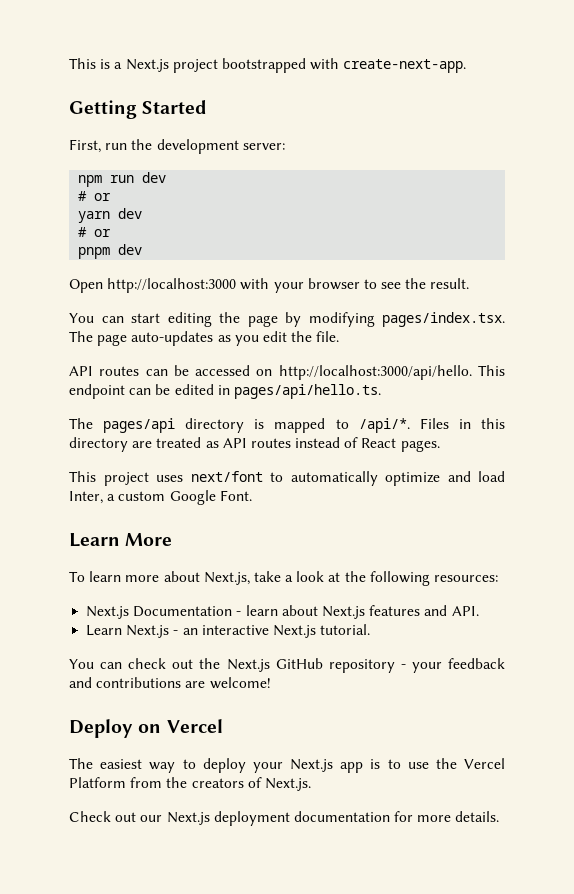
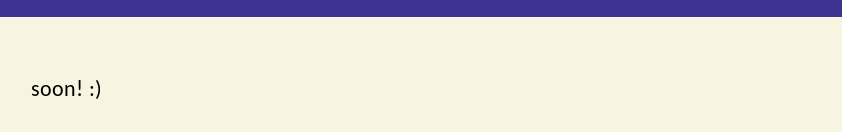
- This is a Next.js project bootstrapped with create-next-app.
- Getting Started
- First, run the development server:
- npm run dev
- # or
- yarn dev
- # or
- pnpm dev
- Open http://localhost:3000 with your browser to see the result.
- You can start editing the page by modifying pages/index.tsx. The page auto-updates as you edit the file.
- API routes can be accessed on http://localhost:3000/api/hello. This endpoint can be edited in pages/api/hello.ts.
- The pages/api directory is mapped to /api/*. Files in this directory are treated as API routes instead of React pages.
- This project uses next/font to automatically optimize and load Inter, a custom Google Font.
- Learn More
- To learn more about Next.js, take a look at the following resources:
- Next.js Documentation - learn about Next.js features and API.
- Learn Next.js - an interactive Next.js tutorial.
- You can check out the Next.js GitHub repository - your feedback and contributions are welcome!
- Deploy on Vercel
- The easiest way to deploy your Next.js app is to use the Vercel Platform from the creators of Next.js.
- Check out our Next.js deployment documentation for more details.
+ soon! :)

